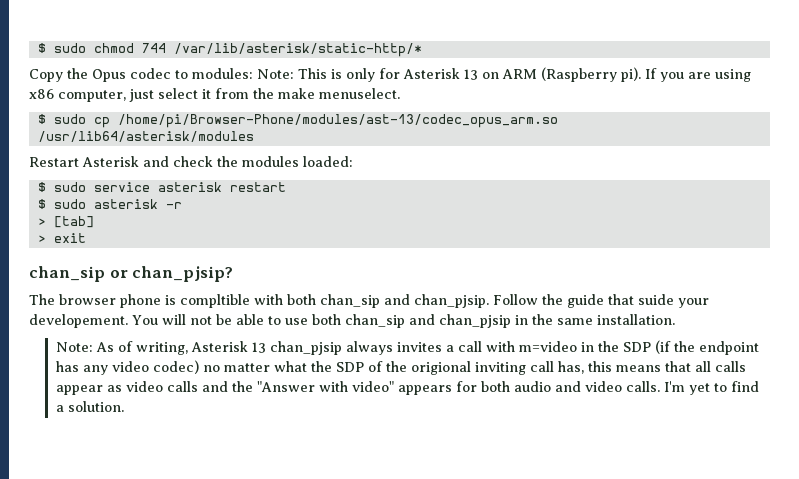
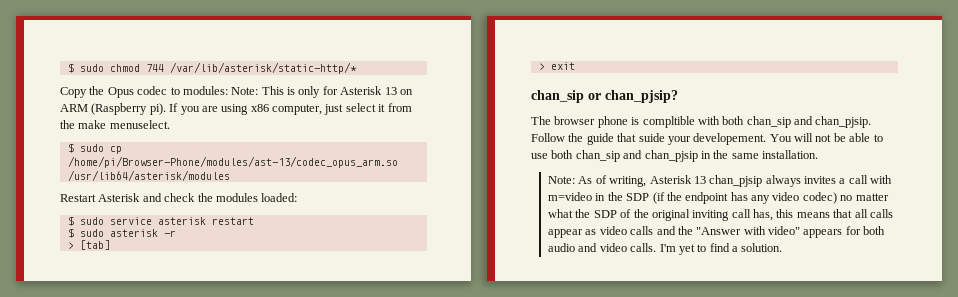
- Note: As of writing, Asterisk 13 chan_pjsip always invites a call with m=video in the SDP (if the endpoint has any video codec) no matter what the SDP of the origional inviting call has, this means that all calls appear as video calls and the "Answer with video" appears for both audio and video calls.
+ Note: As of writing, Asterisk 13 chan_pjsip always invites a call with m=video in the SDP (if the endpoint has any video codec) no matter what the SDP of the original inviting call has, this means that all calls appear as video calls and the "Answer with video" appears for both audio and video calls.

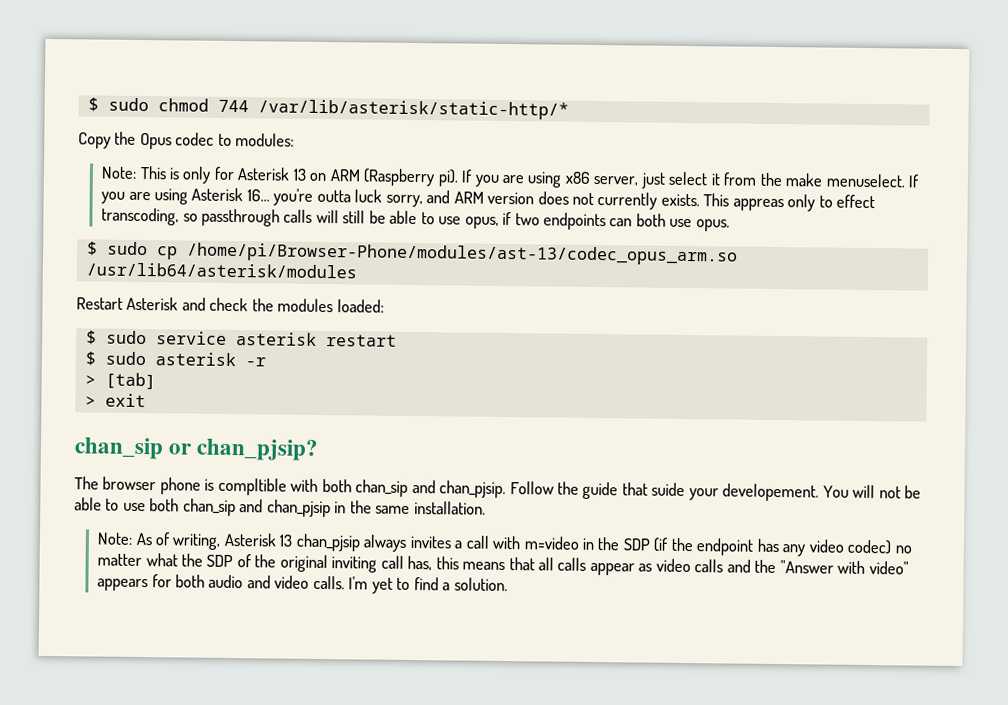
- Copy the Opus codec to modules: Note: This is only for Asterisk 13 on ARM (Raspberry pi).
+ Copy the Opus codec to modules:
+ Note: This is only for Asterisk 13 on ARM (Raspberry pi).
- If you are using x86 computer, just select it from the make menuselect.
+ If you are using x86 server, just select it from the make menuselect. If you are using Asterisk 16... you're outta luck sorry, and ARM version does not currently exists. This appreas only to effect transcoding, so passthrough calls will still be able to use opus, if two endpoints can both use opus.

